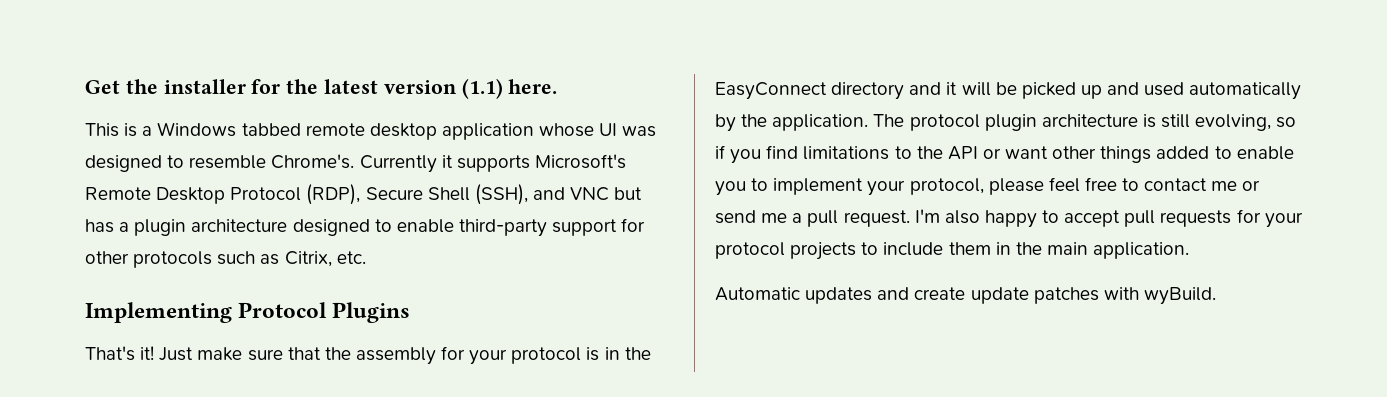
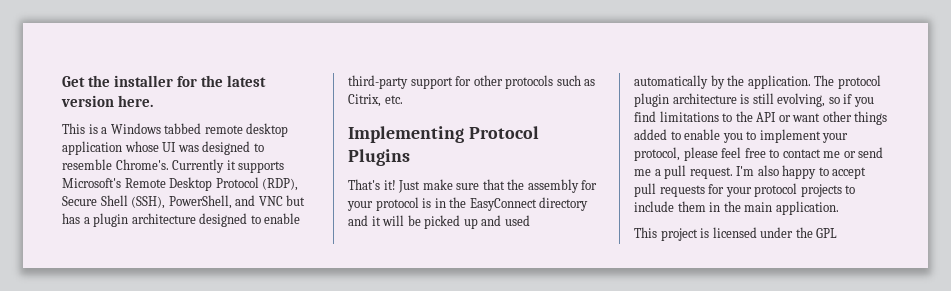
- Get the installer for the latest version (1.1) here.
+ Get the installer for the latest version here.
- Currently it supports Microsoft's Remote Desktop Protocol (RDP), Secure Shell (SSH), and VNC but has a plugin architecture designed to enable third-party support for other protocols such as Citrix, etc.
+ Currently it supports Microsoft's Remote Desktop Protocol (RDP), Secure Shell (SSH), PowerShell, and VNC but has a plugin architecture designed to enable third-party support for other protocols such as Citrix, etc.
- Automatic updates and create update patches with wyBuild.
+ This project is licensed under the GPL

